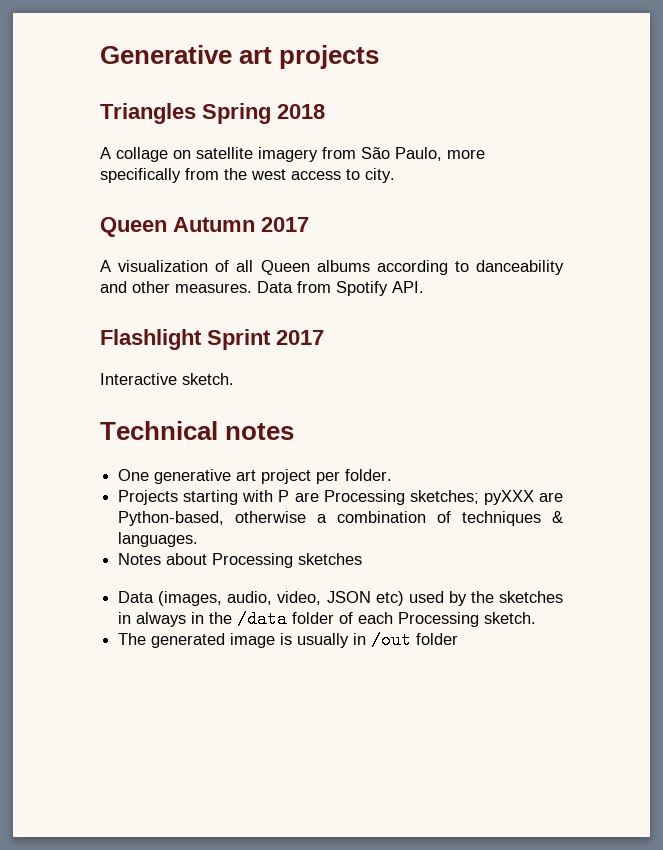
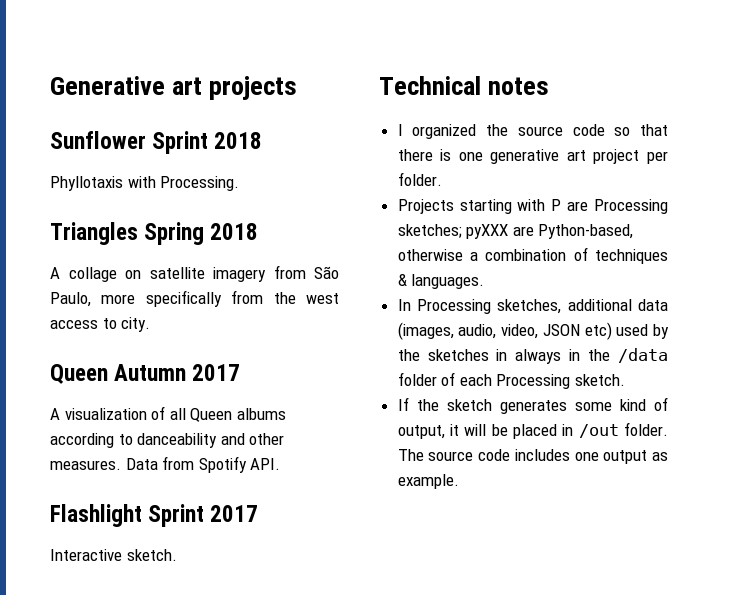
+ Sunflower Sprint 2018
+ Phyllotaxis with Processing.
- One generative art project per folder.
+ I organized the source code so that there is one generative art project per folder.
- Notes about Processing sketches
- Data (images, audio, video, JSON etc) used by the sketches in always in the /data folder of each Processing sketch.
+ In Processing sketches, additional data (images, audio, video, JSON etc) used by the sketches in always in the /data folder of each Processing sketch.
- The generated image is usually in /out folder
+ If the sketch generates some kind of output, it will be placed in /out folder. The source code includes one output as example.

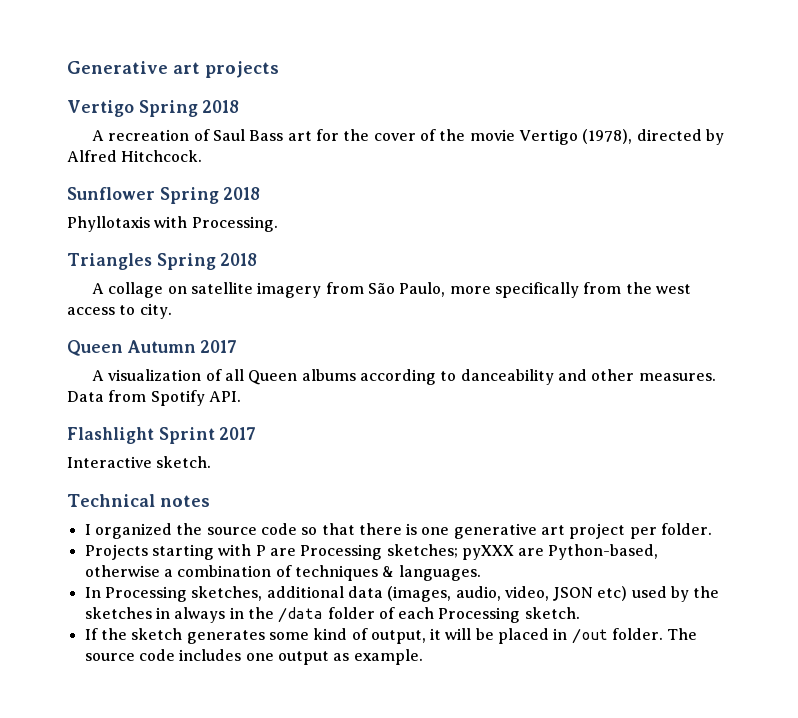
+ Vertigo Spring 2018
+ A recreation of Saul Bass art for the cover of the movie Vertigo (1978), directed by Alfred Hitchcock.
- Sunflower Sprint 2018
+ Sunflower Spring 2018

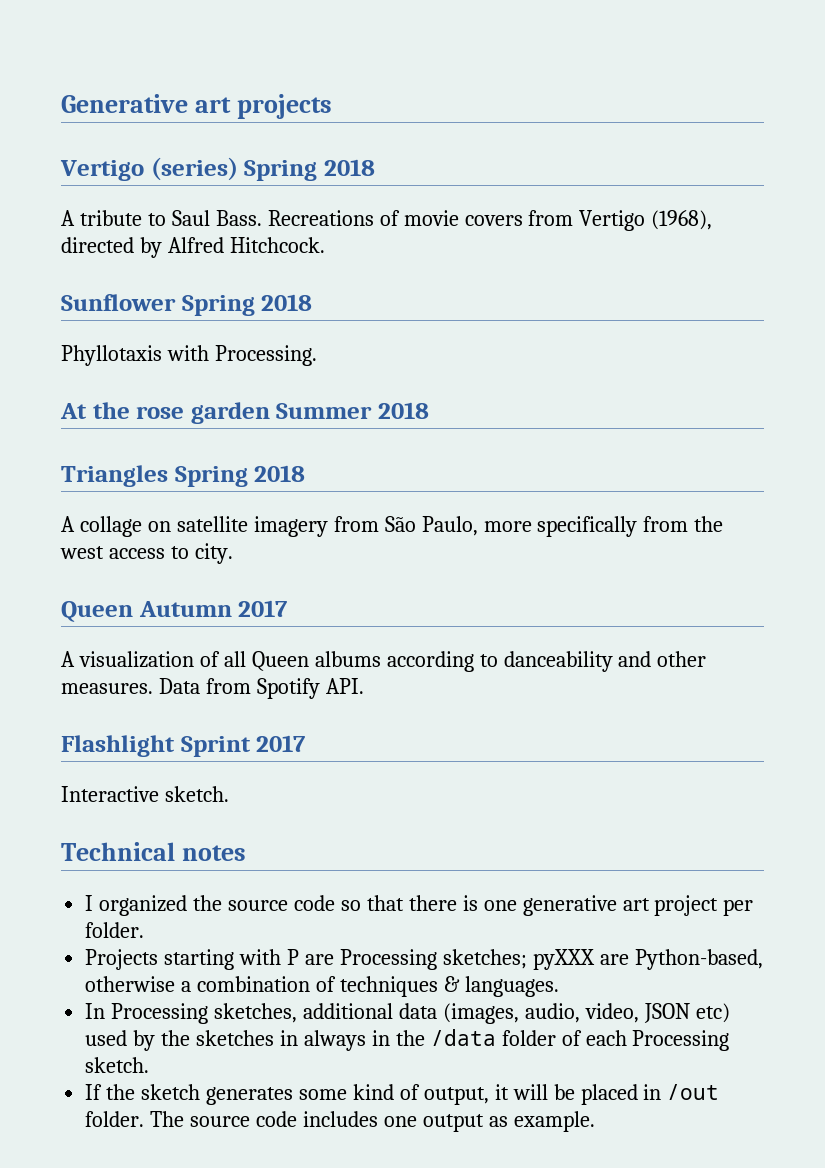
- Vertigo Spring 2018
- A recreation of Saul Bass art for the cover of the movie Vertigo (1978), directed by Alfred Hitchcock.
+ Vertigo (series) Spring 2018
+ A tribute to Saul Bass. Recreations of movie covers from Vertigo (1968), directed by Alfred Hitchcock.
+ At the rose garden Summer 2018

